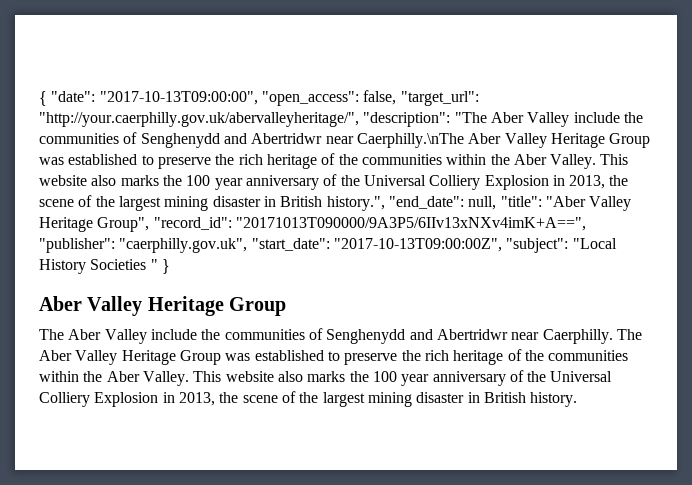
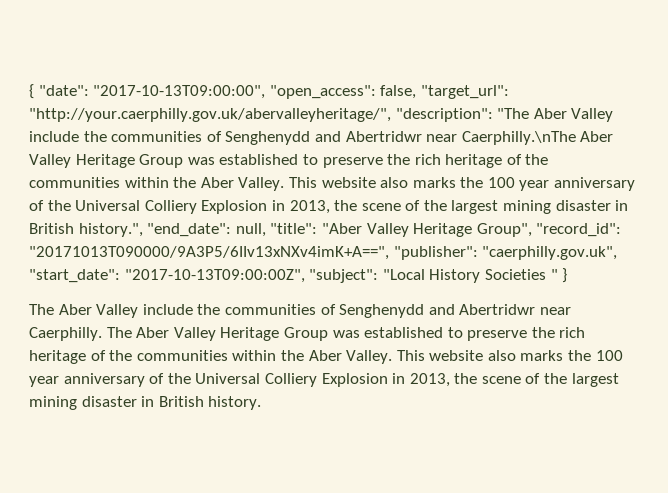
  This website also marks the 100 year anniversary of the Universal Colliery Explosion in 2013, the scene of the largest mining disaster in British history.", "end_date": null, "title": "Aber Valley Heritage Group", "record_id": "20171013T090000/9A3P5/6IIv13xNXv4imK+A==", "publisher": "caerphilly.gov.uk", "start_date": "2017-10-13T09:00:00Z", "subject": "Local History Societies " }
- Aber Valley Heritage Group

